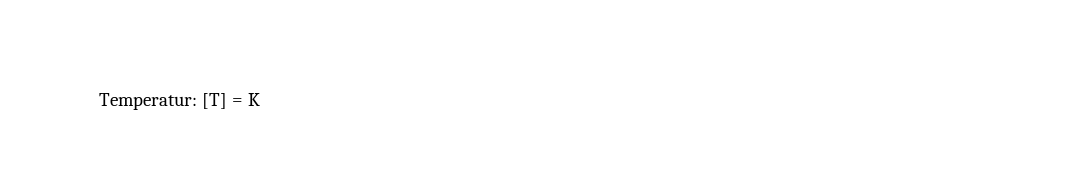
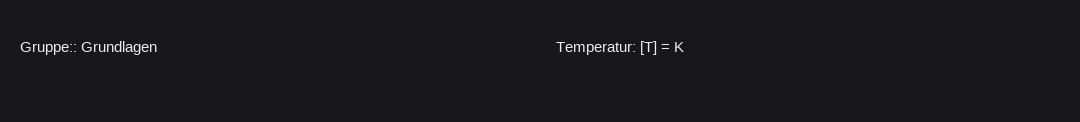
+ Gruppe:: Grundlagen

